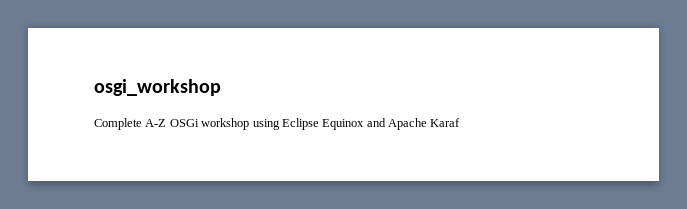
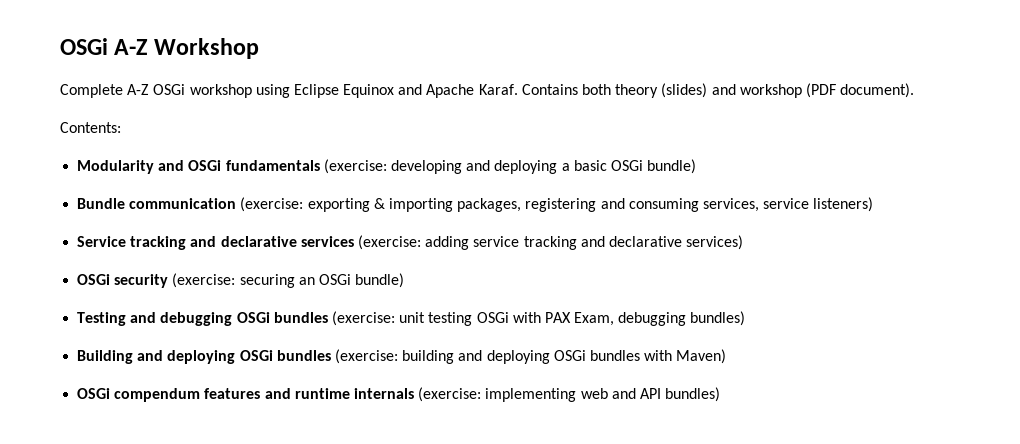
- osgi_workshop
+ OSGi A-Z Workshop
- Complete A-Z OSGi workshop using Eclipse Equinox and Apache Karaf
+ Complete A-Z OSGi workshop using Eclipse Equinox and Apache Karaf. Contains both theory (slides) and workshop (PDF document).
+ Contents:
+ Modularity and OSGi fundamentals (exercise: developing and deploying a basic OSGi bundle)
+ Bundle communication (exercise: exporting & importing packages, registering and consuming services, service listeners)
+ Service tracking and declarative services (exercise: adding service tracking and declarative services)
+ OSGi security (exercise: securing an OSGi bundle)
+ Testing and debugging OSGi bundles (exercise: unit testing OSGi with PAX Exam, debugging bundles)
+ Building and deploying OSGi bundles (exercise: building and deploying OSGi bundles with Maven)
+ OSGi compendum features and runtime internals (exercise: implementing web and API bundles)

